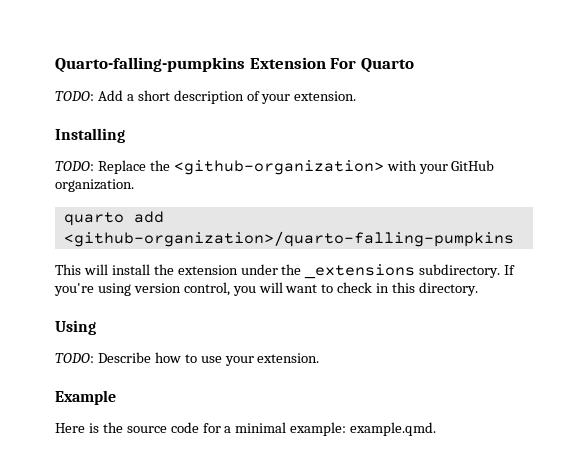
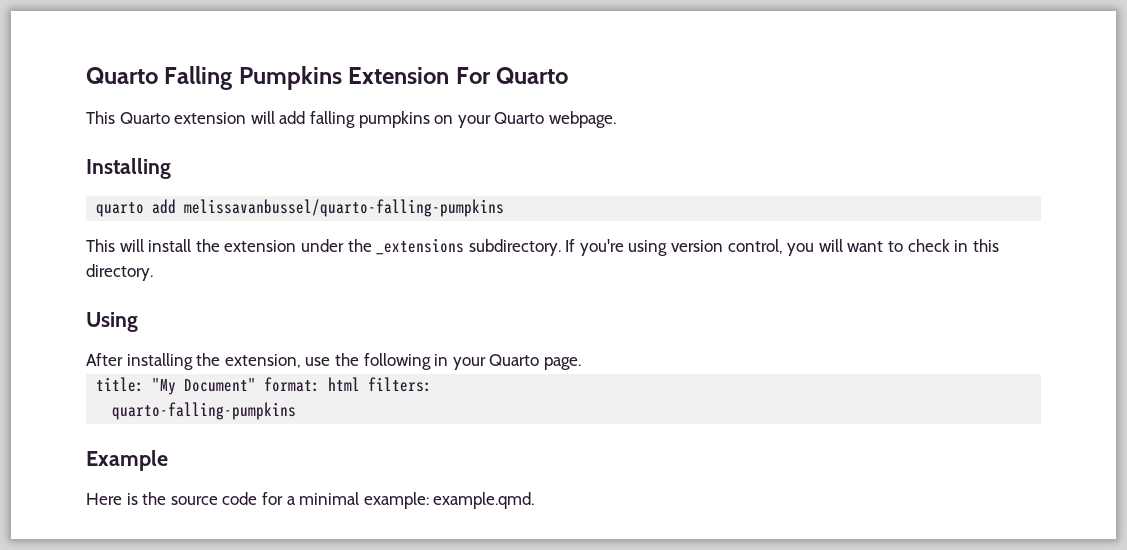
- Quarto-falling-pumpkins Extension For Quarto
+ Quarto Falling Pumpkins Extension For Quarto
- TODO: Add a short description of your extension.
+ This Quarto extension will add falling pumpkins on your Quarto webpage.
  Installing
- TODO: Replace the <github-organization> with your GitHub organization.
- quarto add <github-organization>/quarto-falling-pumpkins
+ quarto add melissavanbussel/quarto-falling-pumpkins
- TODO: Describe how to use your extension.
+ After installing the extension, use the following in your Quarto page.
+ title: "My Document" format: html filters:
+ quarto-falling-pumpkins

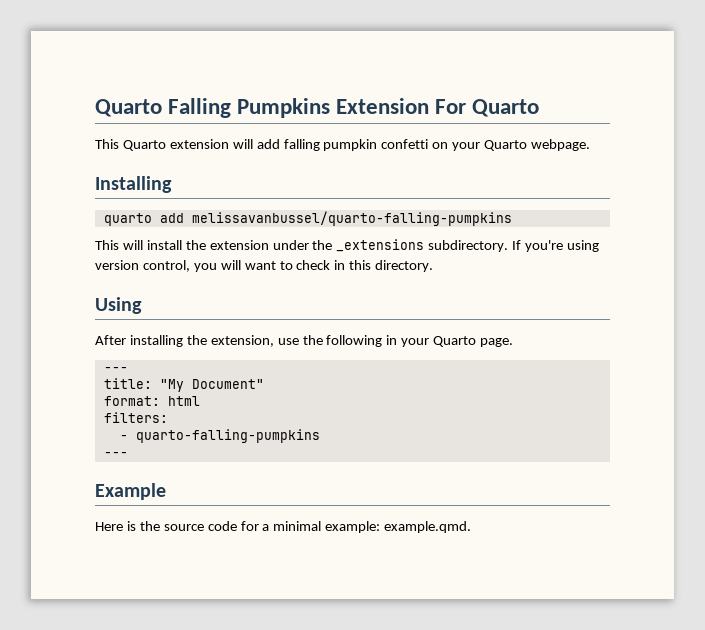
- This Quarto extension will add falling pumpkins on your Quarto webpage.
+ This Quarto extension will add falling pumpkin confetti on your Quarto webpage.
  After installing the extension, use the following in your Quarto page.
+ ---
- title: "My Document" format: html filters:
+ title: "My Document"
+ format: html
+ filters:
- quarto-falling-pumpkins
+ - quarto-falling-pumpkins
+ ---

